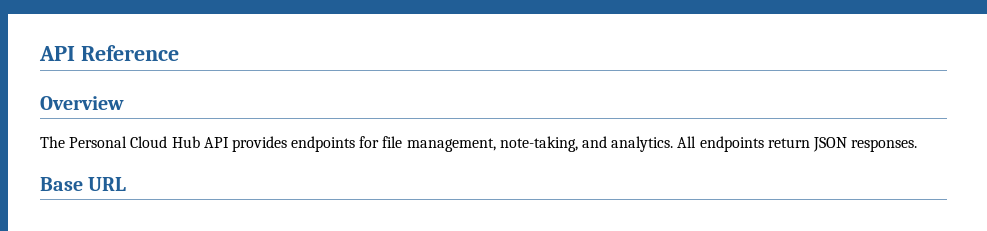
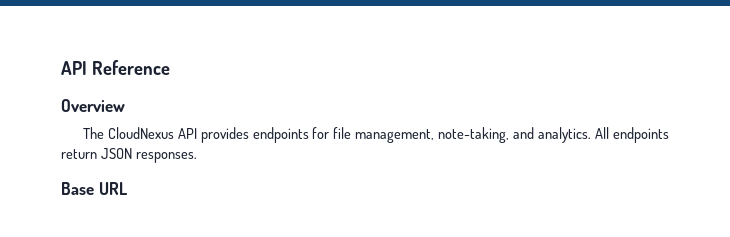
- The Personal Cloud Hub API provides endpoints for file management, note-taking, and analytics.
+ The CloudNexus API provides endpoints for file management, note-taking, and analytics.

